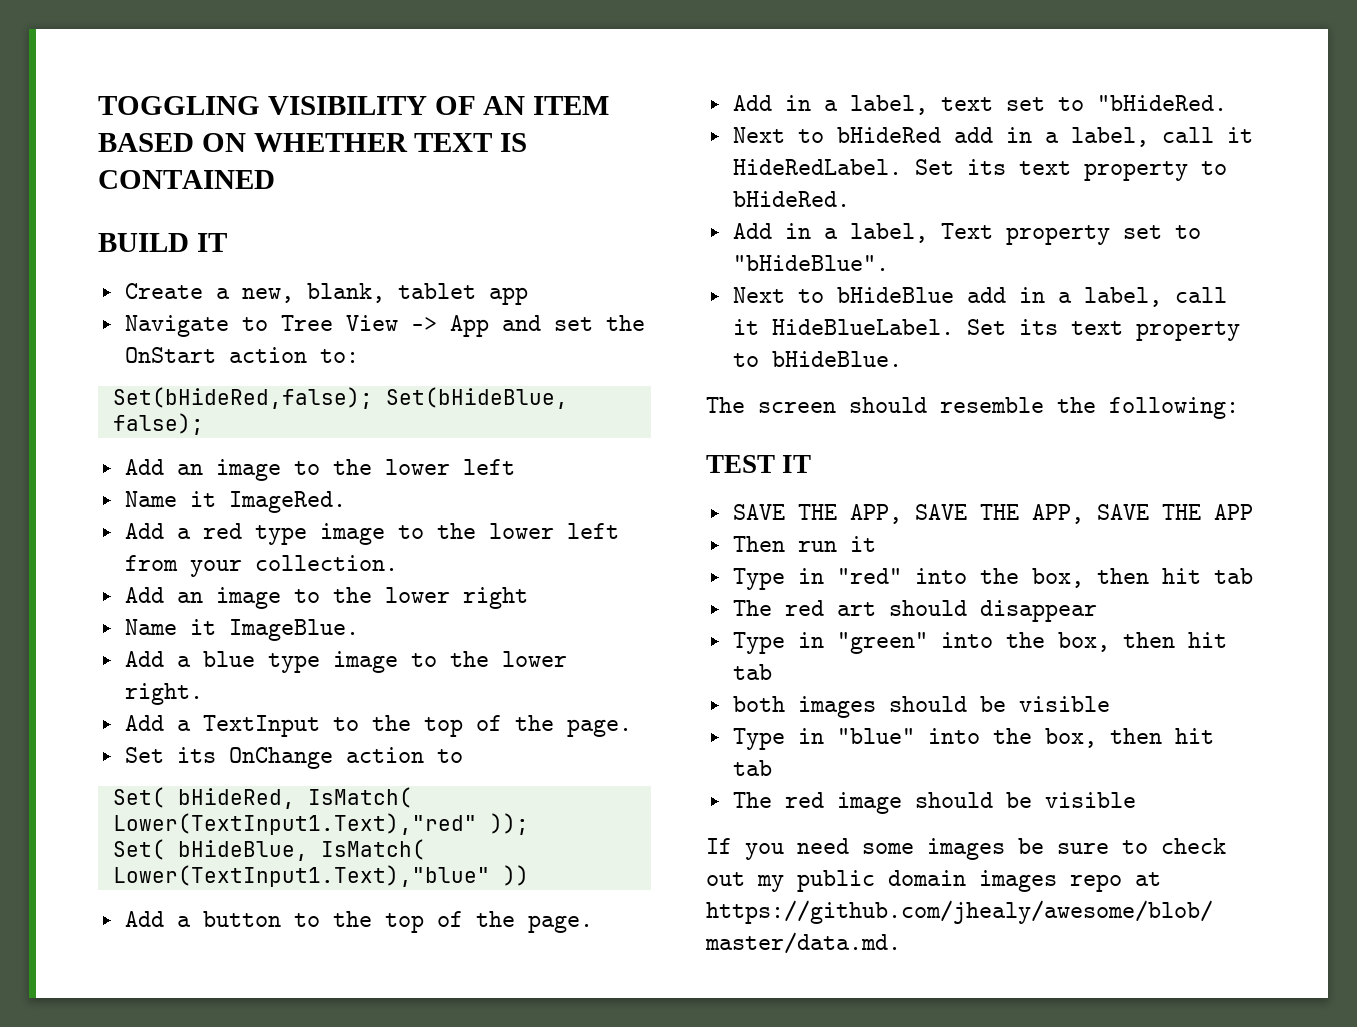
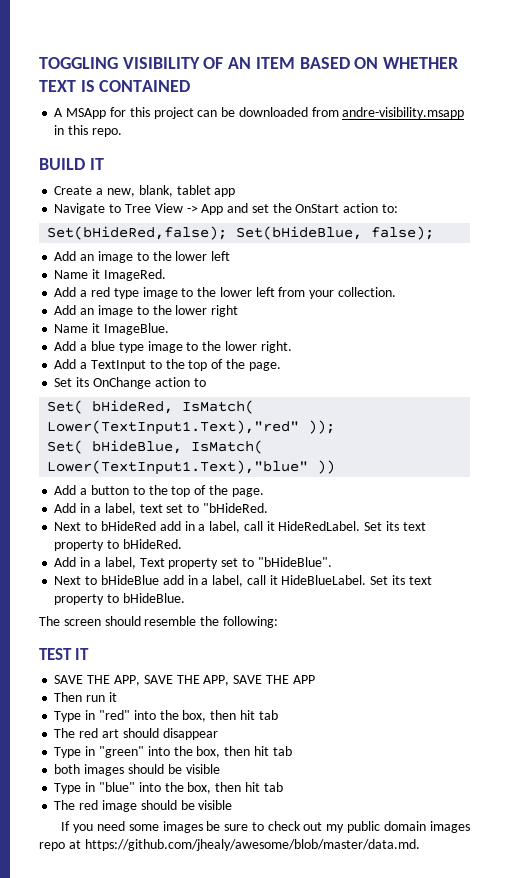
+ A MSApp for this project can be downloaded from andre-visibility.msapp in this repo.

